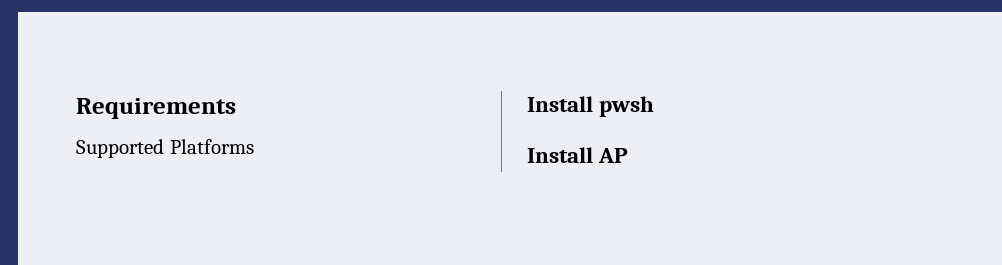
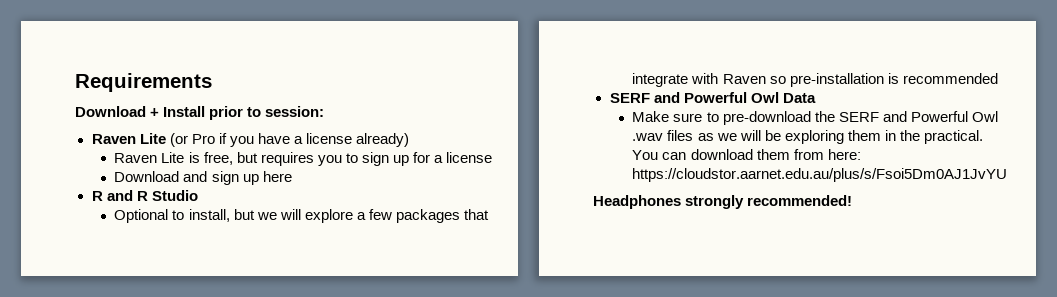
- Supported Platforms
- Install pwsh
- Install AP
+ Download + Install prior to session:
+ Raven Lite (or Pro if you have a license already)
+ Raven Lite is free, but requires you to sign up for a license
+ Download and sign up here
+ R and R Studio
+ Optional to install, but we will explore a few packages that integrate with Raven so pre-installation is recommended
+ SERF and Powerful Owl Data
+ Make sure to pre-download the SERF and Powerful Owl .wav files as we will be exploring them in the practical. You can download them from here: https://cloudstor.aarnet.edu.au/plus/s/Fsoi5Dm0AJ1JvYU
+ Headphones strongly recommended!

